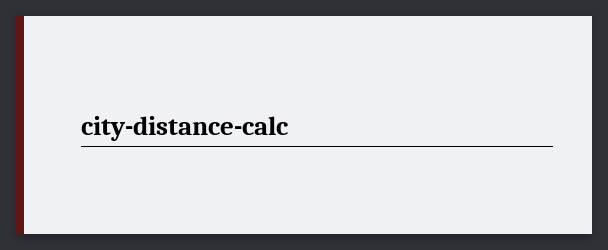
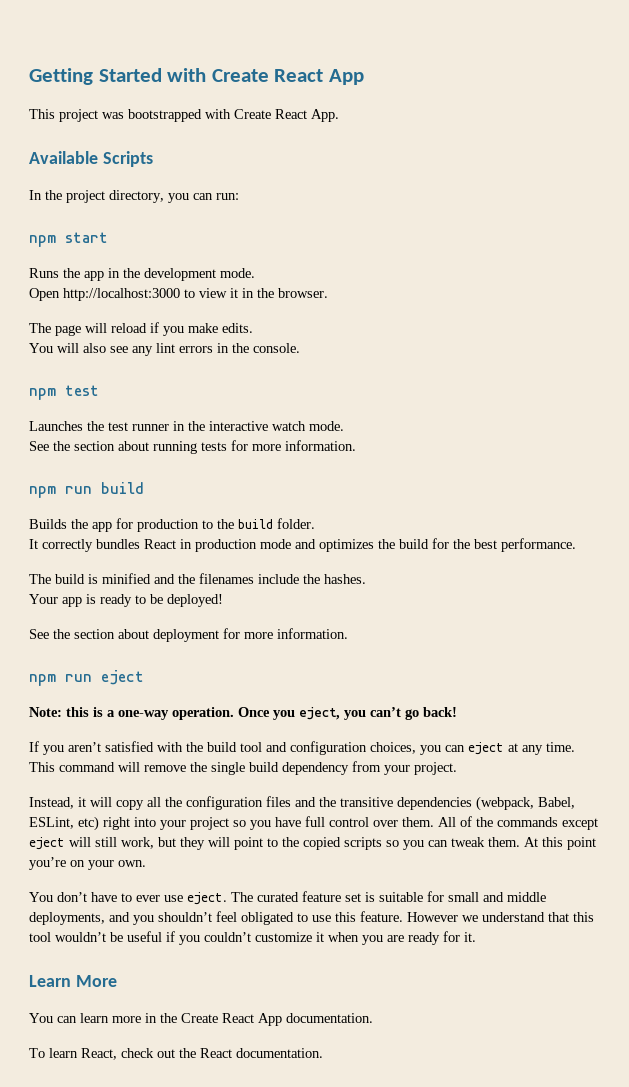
- city-distance-calc
+ Getting Started with Create React App
+ This project was bootstrapped with Create React App.
+ Available Scripts
+ In the project directory, you can run:
+ npm start
+ Runs the app in the development mode.
+ Open http://localhost:3000 to view it in the browser.
+ The page will reload if you make edits.
+ You will also see any lint errors in the console.
+ npm test
+ Launches the test runner in the interactive watch mode.
+ See the section about running tests for more information.
+ npm run build
+ Builds the app for production to the build folder.
+ It correctly bundles React in production mode and optimizes the build for the best performance.
+ The build is minified and the filenames include the hashes.
+ Your app is ready to be deployed!
+ See the section about deployment for more information.
+ npm run eject
+ Note: this is a one-way operation. Once you eject, you can’t go back!
+ If you aren’t satisfied with the build tool and configuration choices, you can eject at any time. This command will remove the single build dependency from your project.
+ Instead, it will copy all the configuration files and the transitive dependencies (webpack, Babel, ESLint, etc) right into your project so you have full control over them. All of the commands except eject will still work, but they will point to the copied scripts so you can tweak them. At this point you’re on your own.
+ You don’t have to ever use eject. The curated feature set is suitable for small and middle deployments, and you shouldn’t feel obligated to use this feature. However we understand that this tool wouldn’t be useful if you couldn’t customize it when you are ready for it.
+ Learn More
+ You can learn more in the Create React App documentation.
+ To learn React, check out the React documentation.

